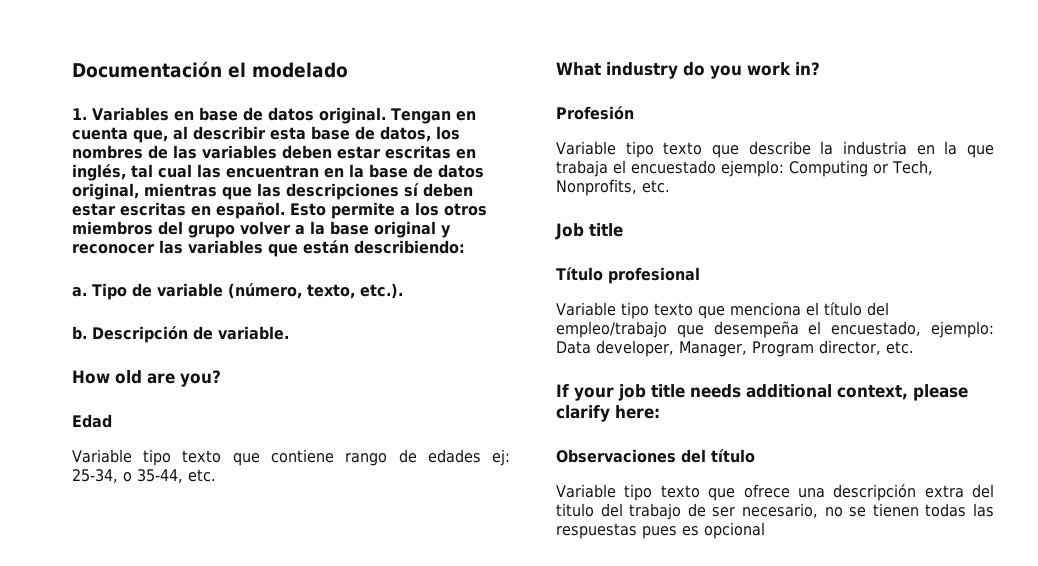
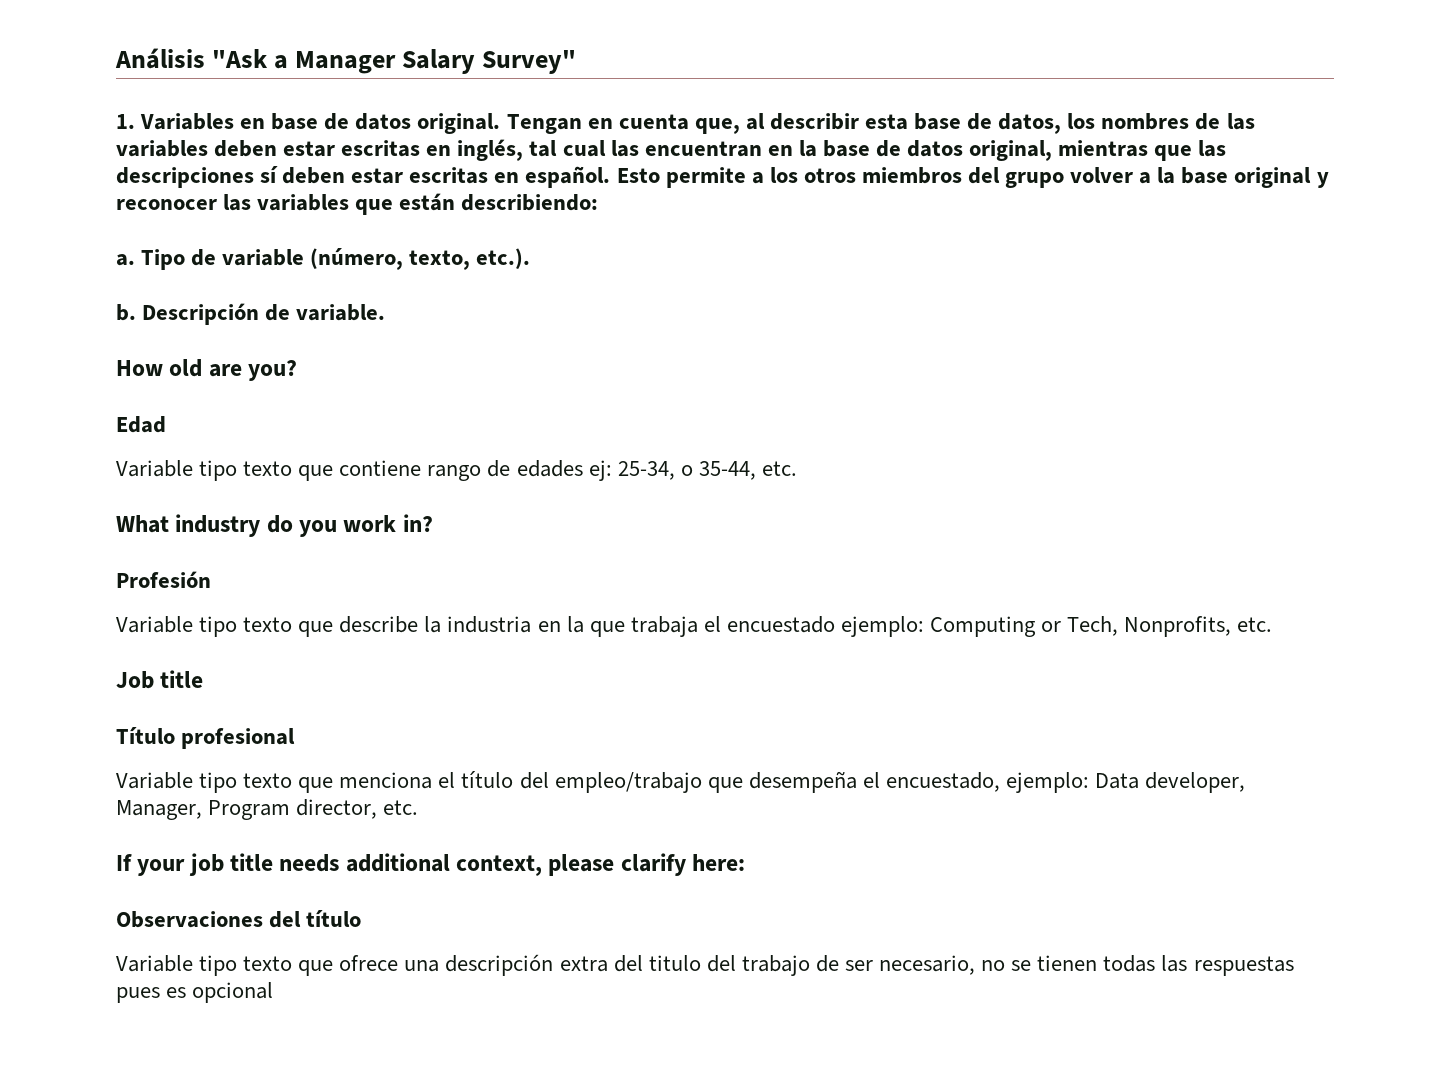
- Documentación el modelado
+ Análisis "Ask a Manager Salary Survey"

